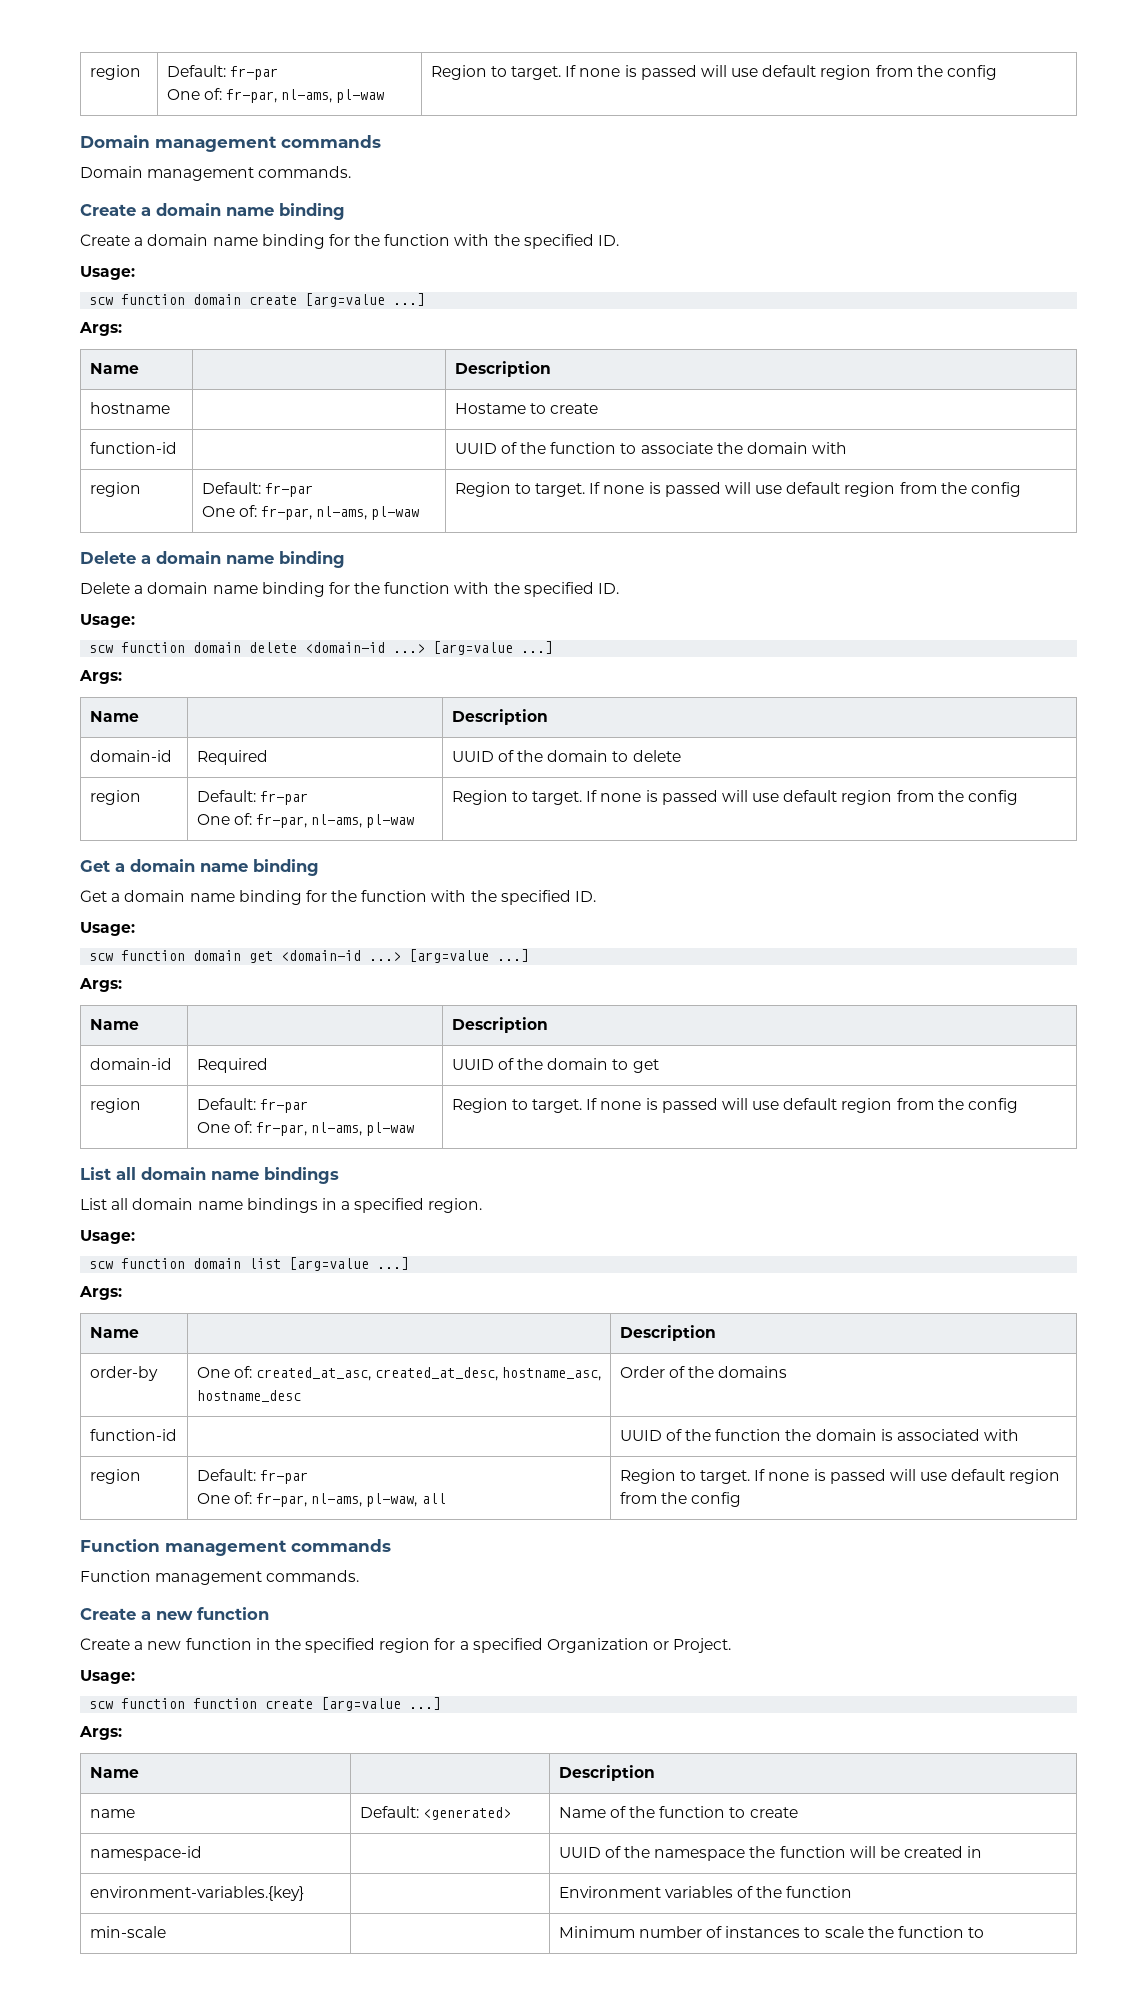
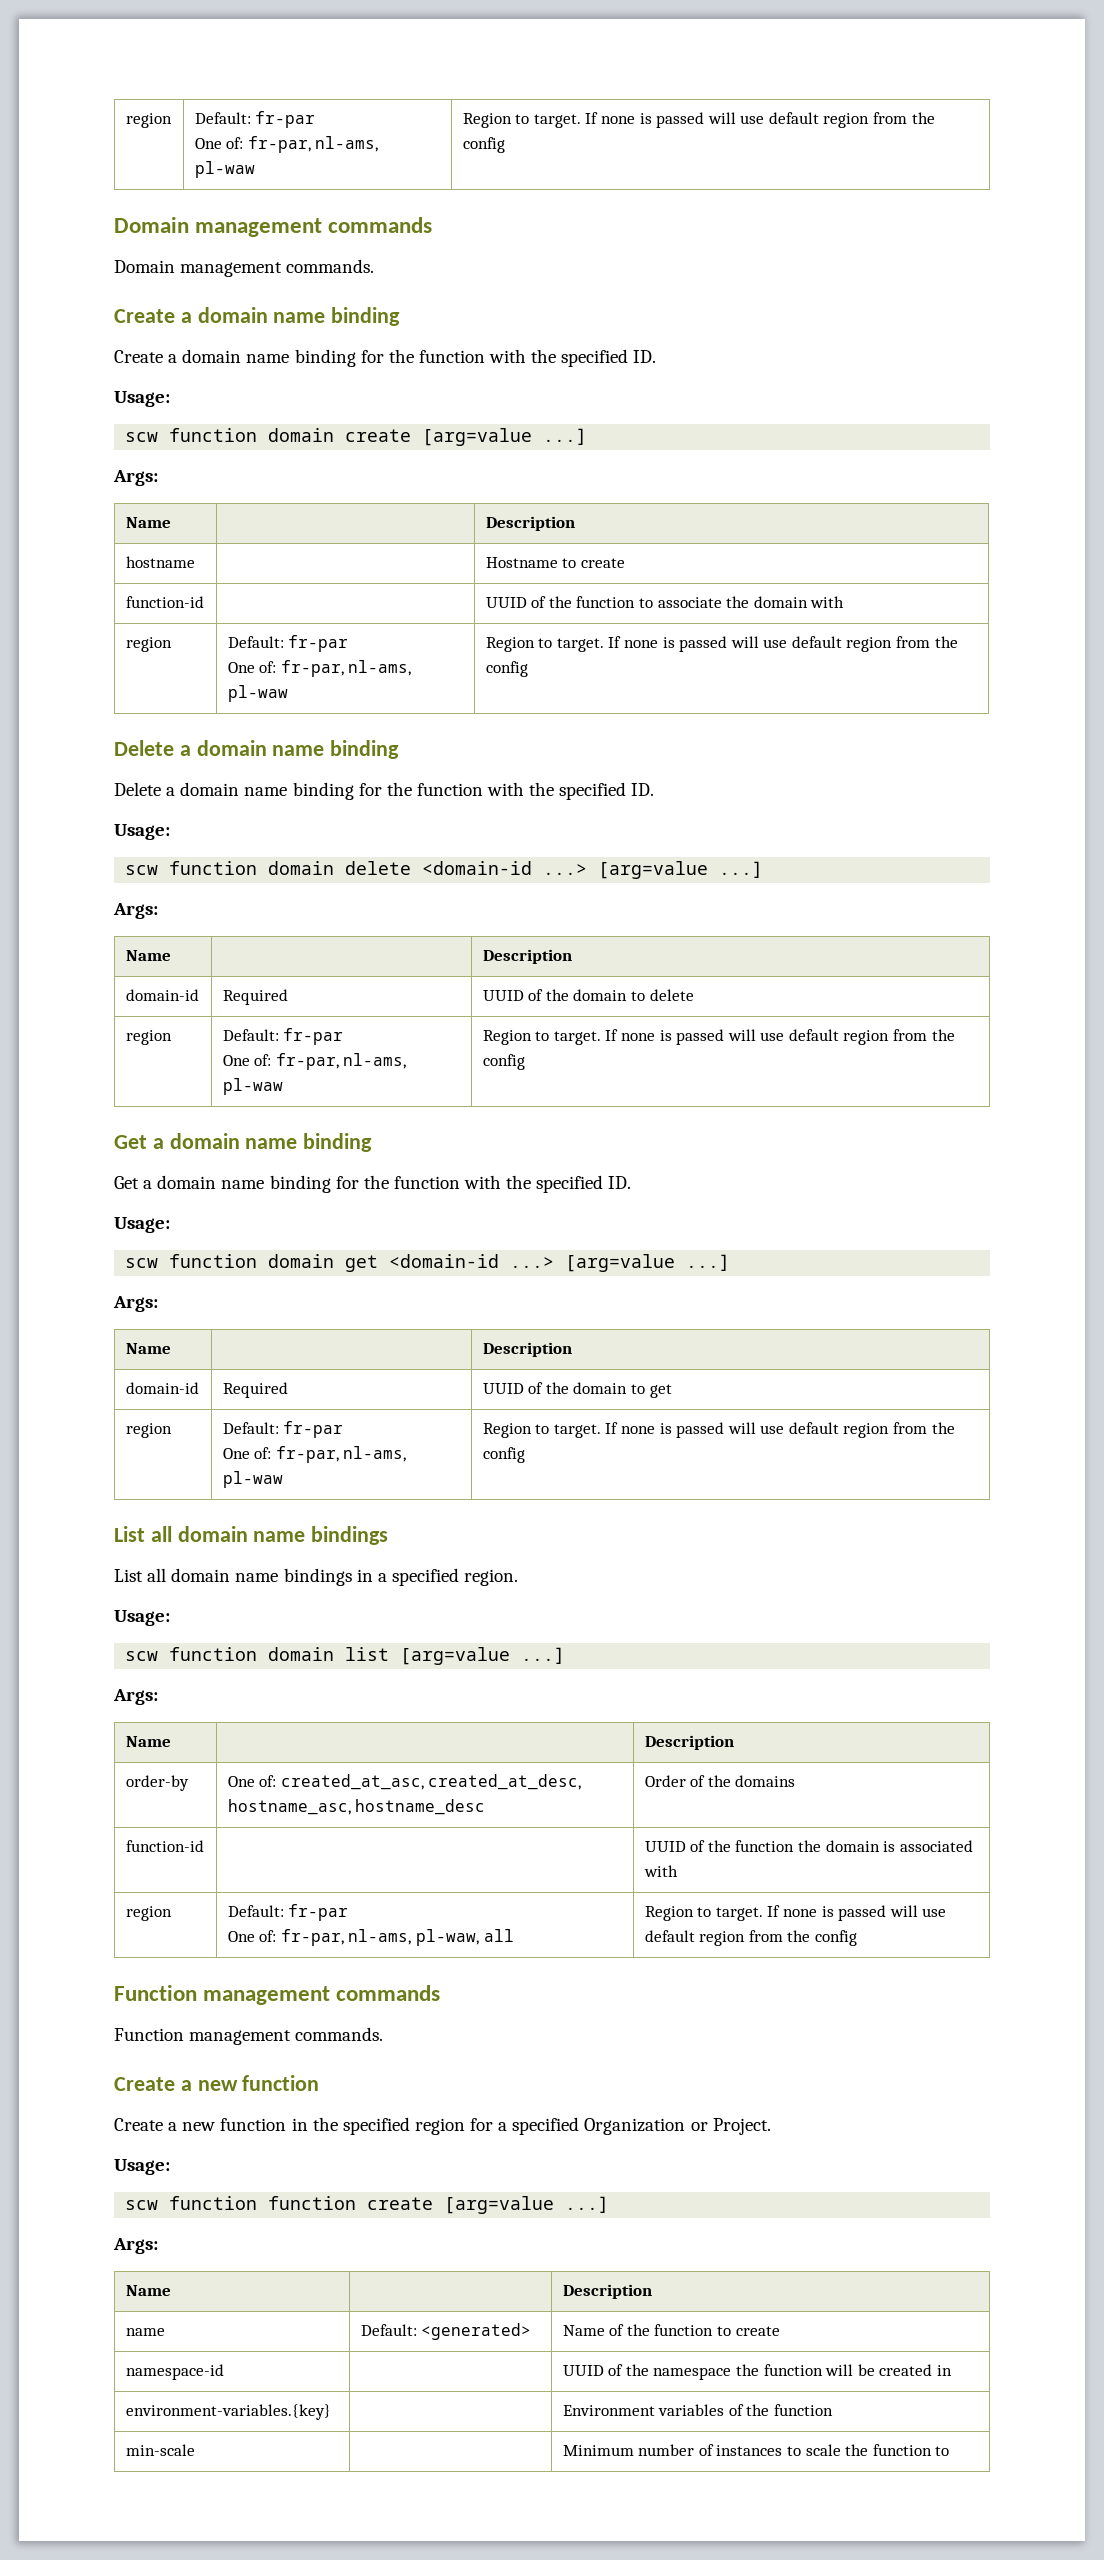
- hostname | | Hostame to create
+ hostname | | Hostname to create

